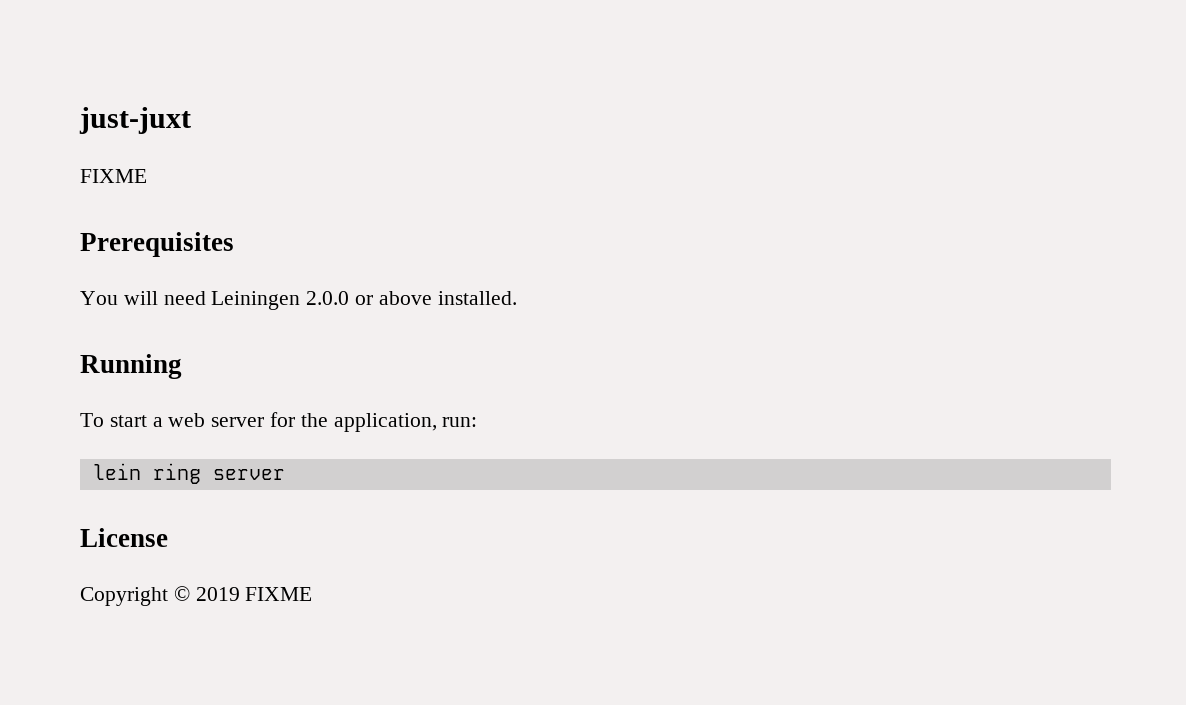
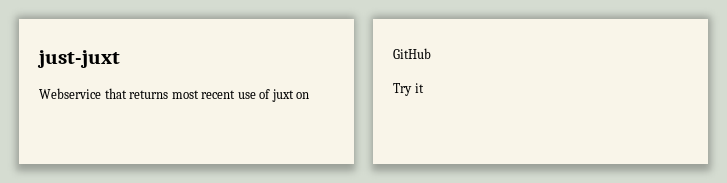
  just-juxt
- FIXME
- Prerequisites
- You will need Leiningen 2.0.0 or above installed.
- Running
- To start a web server for the application, run:
- lein ring server
- License
- Copyright © 2019 FIXME
+ Webservice that returns most recent use of juxt on GitHub
+ Try it

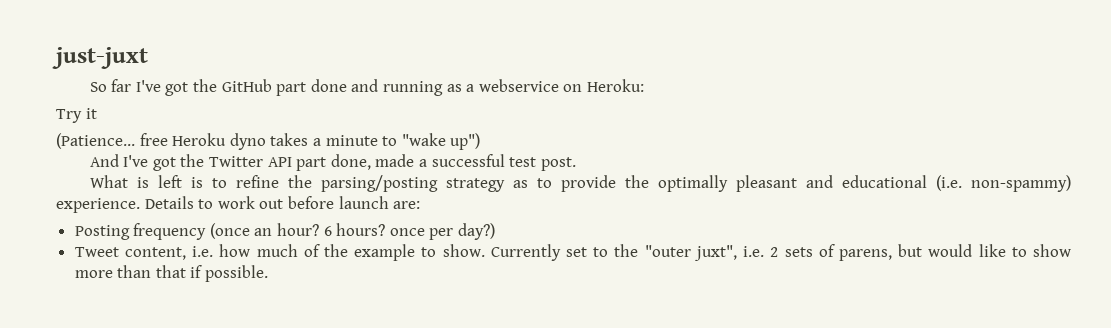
- Webservice that returns most recent use of juxt on GitHub
+ So far I've got the GitHub part done and running as a webservice on Heroku:
  Try it
+ (Patience... free Heroku dyno takes a minute to "wake up")
+ And I've got the Twitter API part done, made a successful test post.
+ What is left is to refine the parsing/posting strategy as to provide the optimally pleasant and educational (i.e. non-spammy) experience. Details to work out before launch are:
+ Posting frequency (once an hour? 6 hours? once per day?)
+ Tweet content, i.e. how much of the example to show. Currently set to the "outer juxt", i.e. 2 sets of parens, but would like to show more than that if possible.

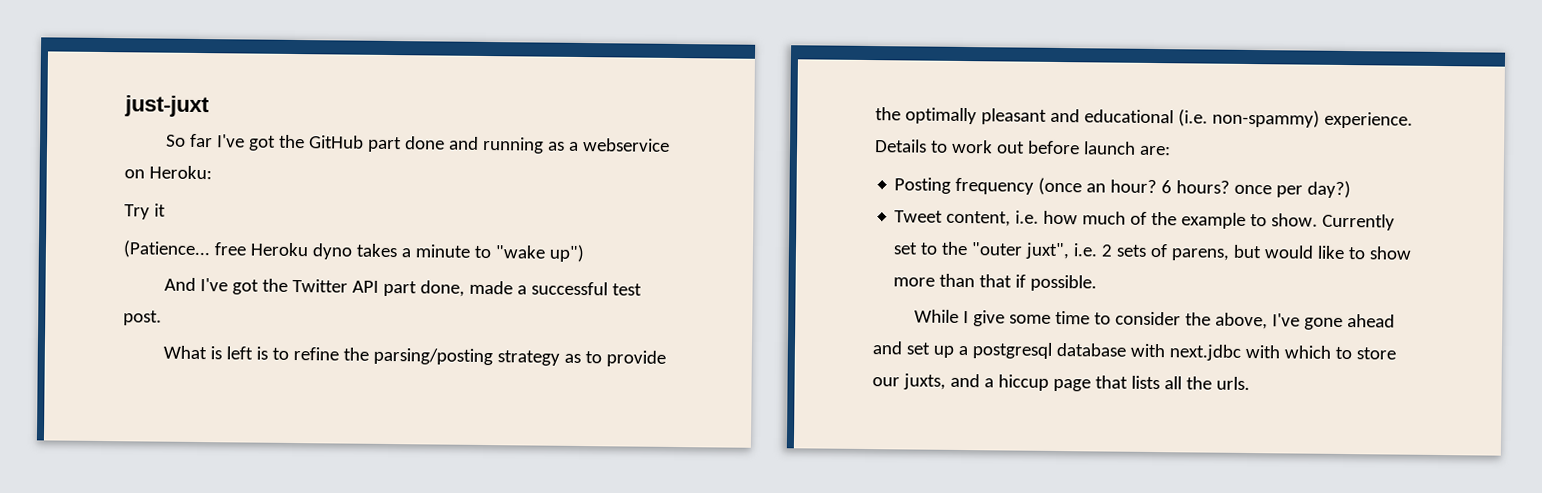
+ While I give some time to consider the above, I've gone ahead and set up a postgresql database with next.jdbc with which to store our juxts, and a hiccup page that lists all the urls.

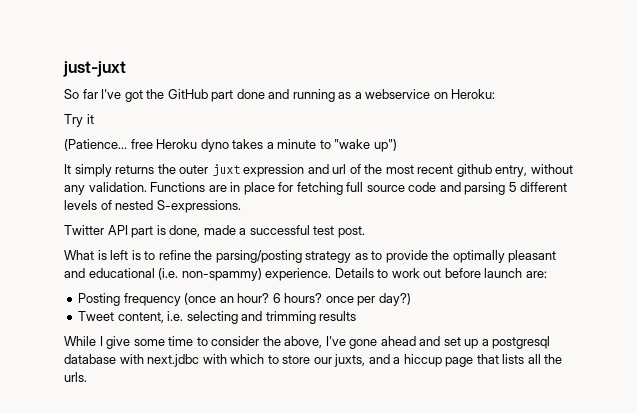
- And I've got the Twitter API part done, made a successful test post.
+ It simply returns the outer juxt expression and url of the most recent github entry, without any validation. Functions are in place for fetching full source code and parsing 5 different levels of nested S-expressions.
+ Twitter API part is done, made a successful test post.
- Tweet content, i.e. how much of the example to show. Currently set to the "outer juxt", i.e. 2 sets of parens, but would like to show more than that if possible.
+ Tweet content, i.e. selecting and trimming results

